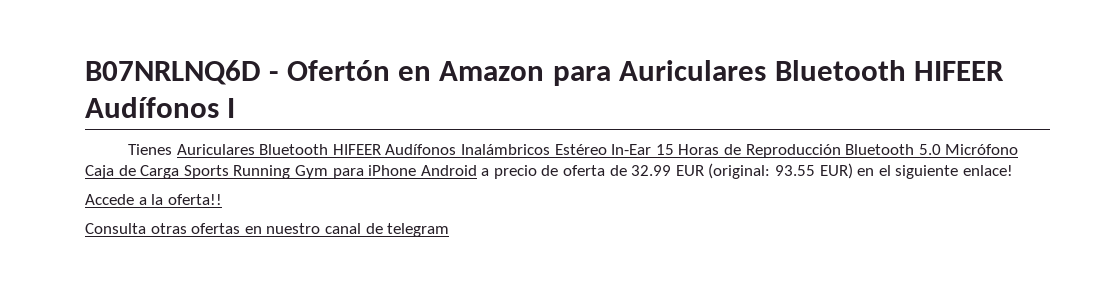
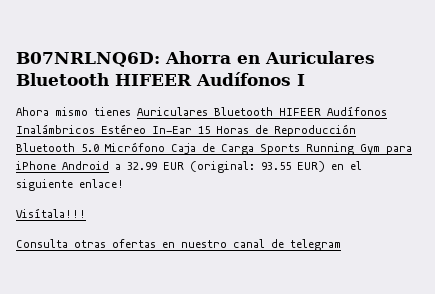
- B07NRLNQ6D - Ofertón en Amazon para Auriculares Bluetooth HIFEER Audífonos I
+ B07NRLNQ6D: Ahorra en Auriculares Bluetooth HIFEER Audífonos I
- Tienes Auriculares Bluetooth HIFEER Audífonos Inalámbricos Estéreo In-Ear 15 Horas de Reproducción Bluetooth 5.0 Micrófono Caja de Carga Sports Running Gym para iPhone Android a precio de oferta de 32.99 EUR (original: 93.55 EUR) en el siguiente enlace!
+ Ahora mismo tienes Auriculares Bluetooth HIFEER Audífonos Inalámbricos Estéreo In-Ear 15 Horas de Reproducción Bluetooth 5.0 Micrófono Caja de Carga Sports Running Gym para iPhone Android a 32.99 EUR (original: 93.55 EUR) en el siguiente enlace!
- Accede a la oferta!!
+ Visítala!!!

